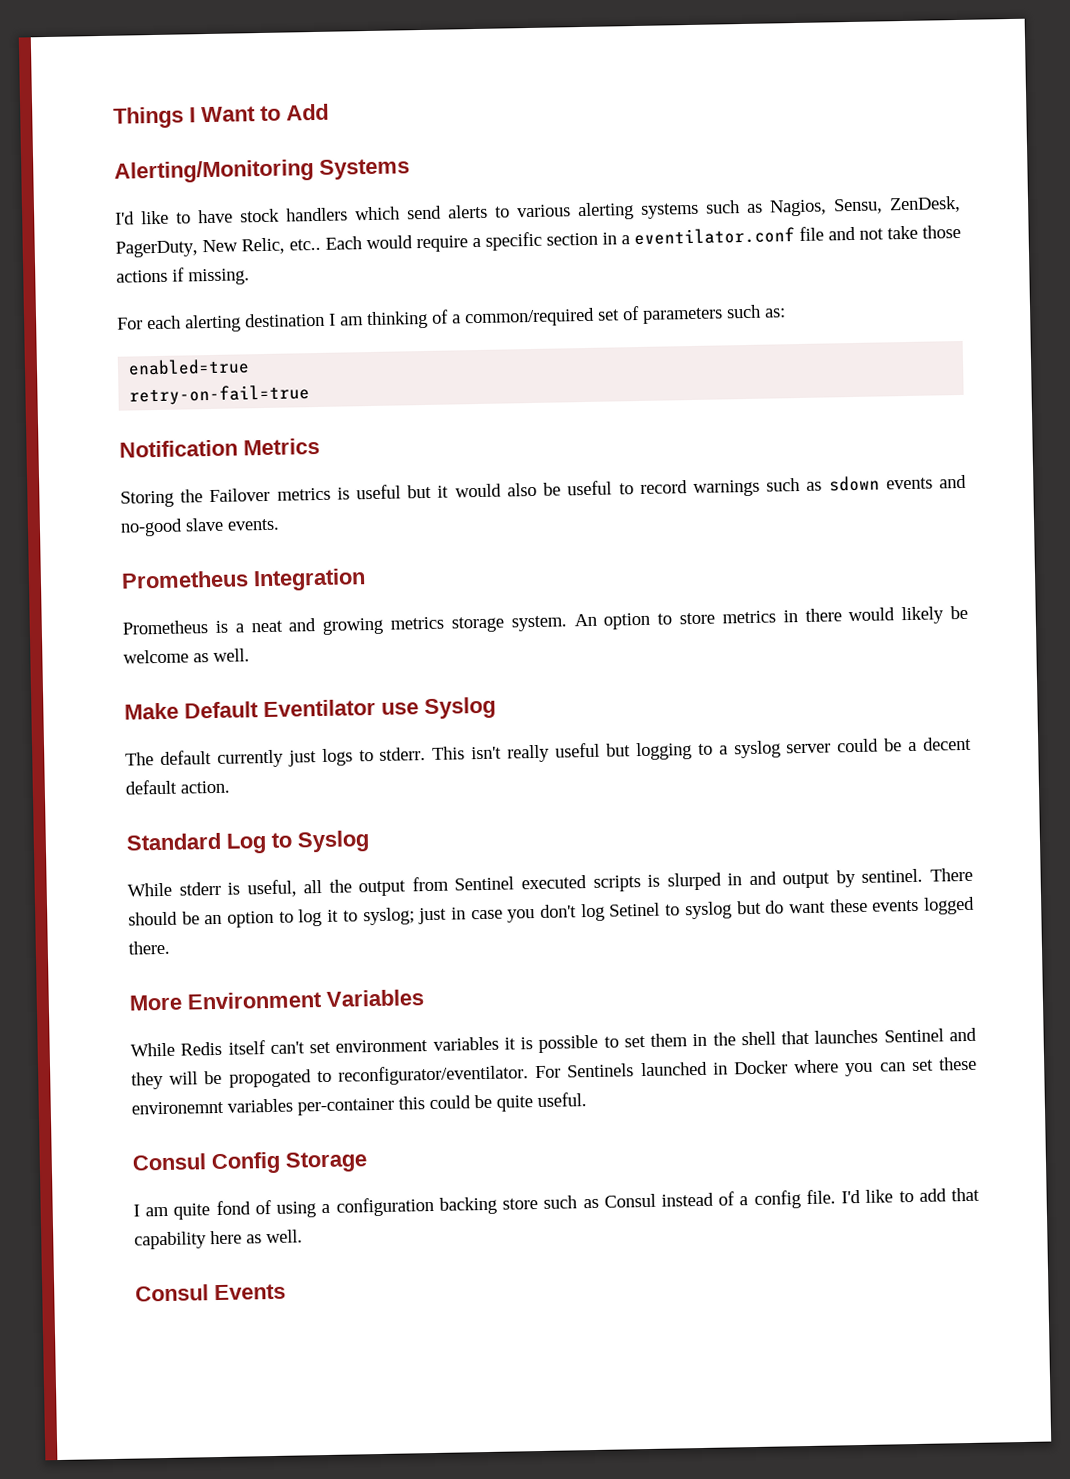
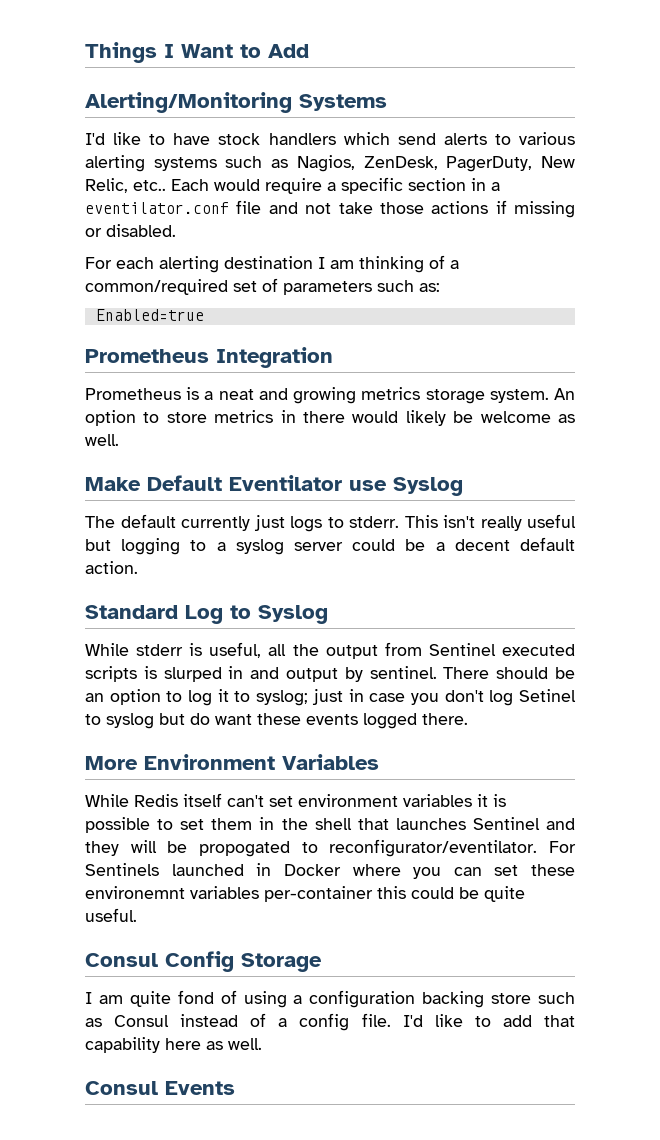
- I'd like to have stock handlers which send alerts to various alerting systems such as Nagios, Sensu, ZenDesk, PagerDuty, New Relic, etc..
+ I'd like to have stock handlers which send alerts to various alerting systems such as Nagios, ZenDesk, PagerDuty, New Relic, etc..
- Each would require a specific section in a eventilator.conf file and not take those actions if missing.
+ Each would require a specific section in a eventilator.conf file and not take those actions if missing or disabled.
- enabled=true
- retry-on-fail=true
- Notification Metrics
- Storing the Failover metrics is useful but it would also be useful to record warnings such as sdown events and no-good slave events.
+ Enabled=true

